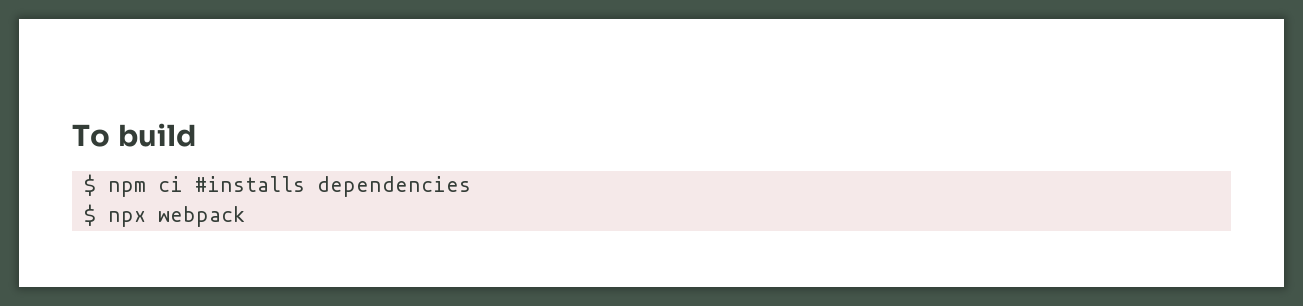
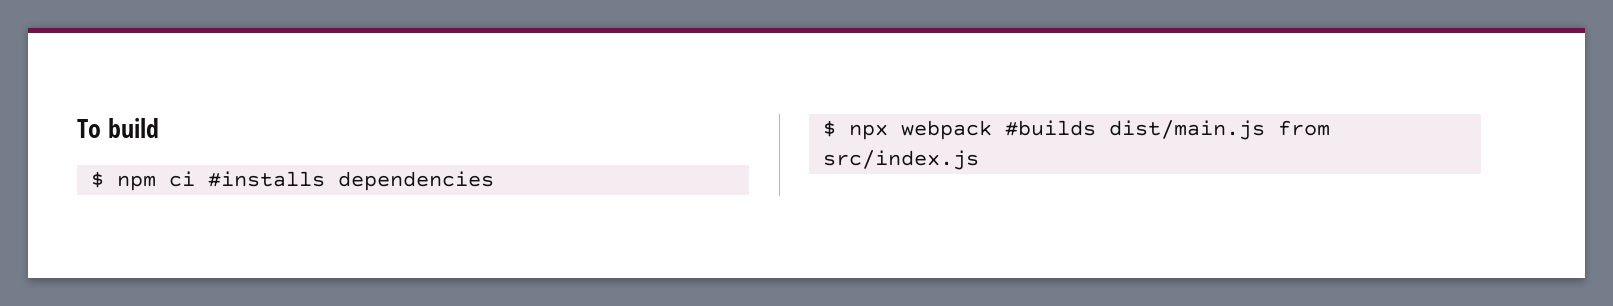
- $ npx webpack
+ $ npx webpack #builds dist/main.js from src/index.js

